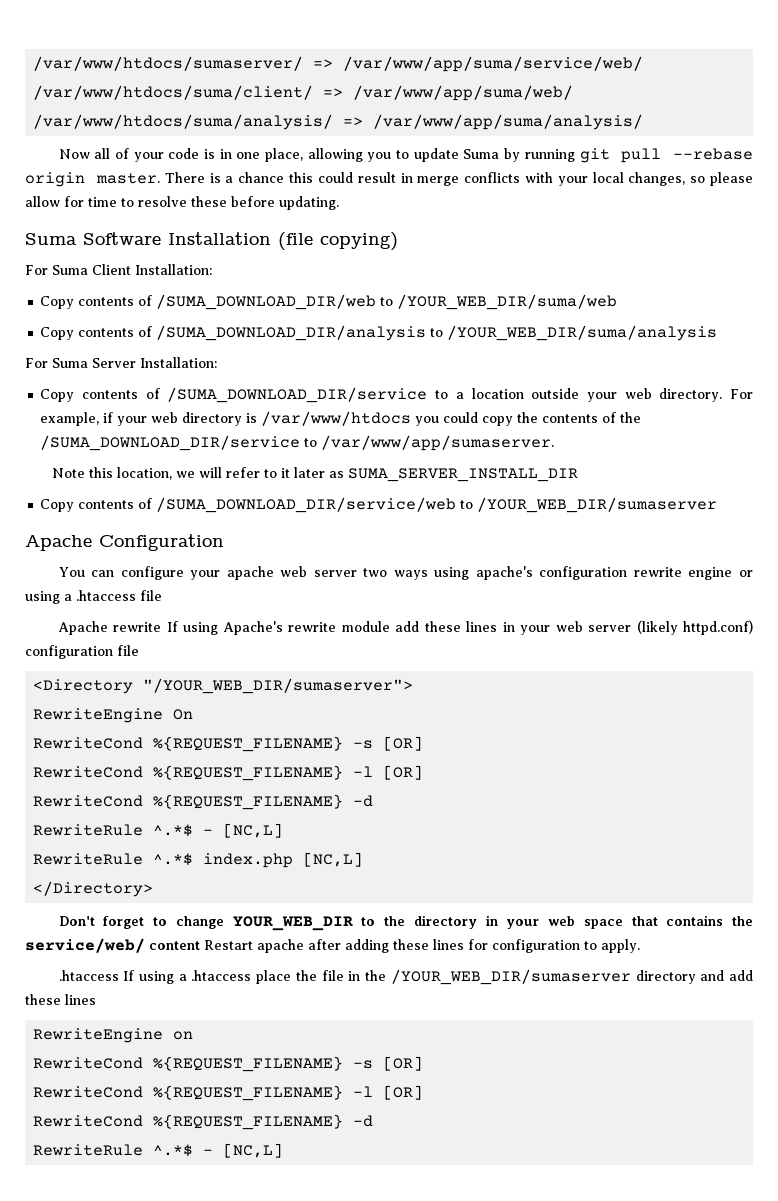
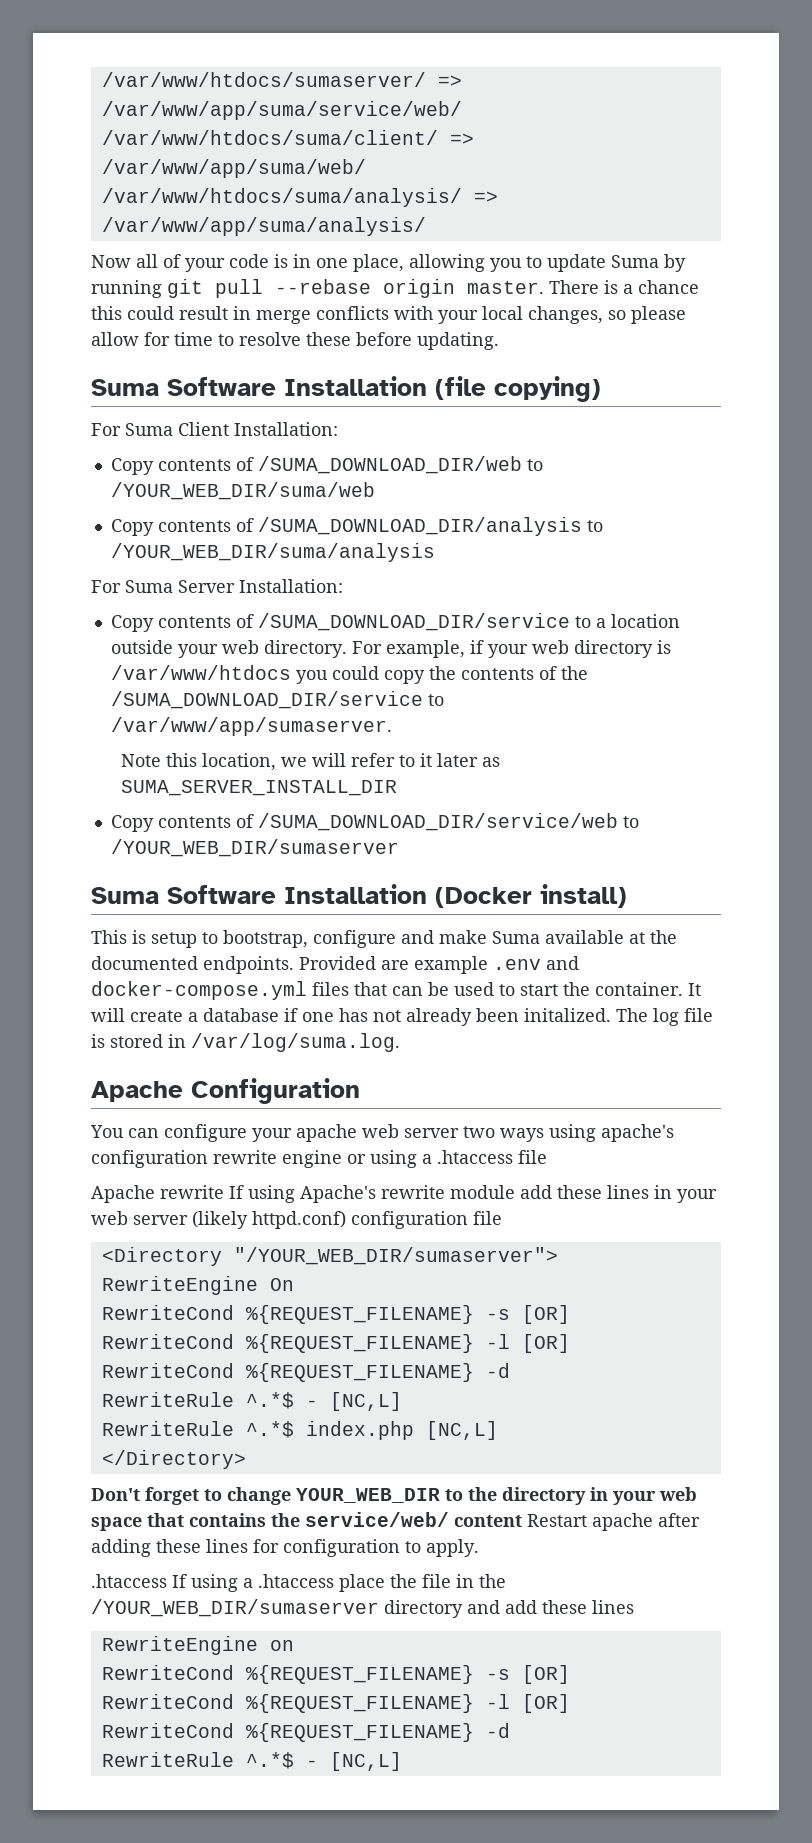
+ Suma Software Installation (Docker install)
+ This is setup to bootstrap, configure and make Suma available at the documented endpoints. Provided are example .env and docker-compose.yml files that can be used to start the container. It will create a database if one has not already been initalized. The log file is stored in /var/log/suma.log.

